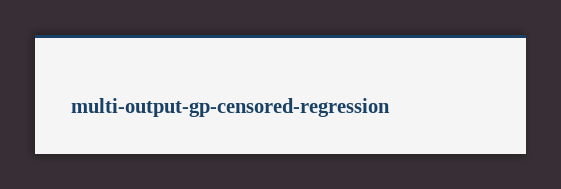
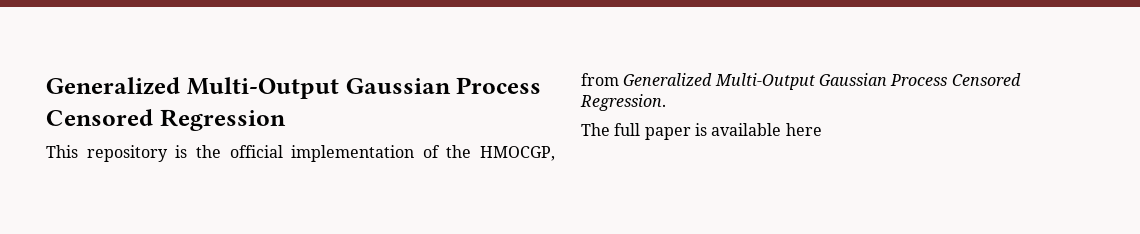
- multi-output-gp-censored-regression
+ Generalized Multi-Output Gaussian Process Censored Regression
+ This repository is the official implementation of the HMOCGP, from Generalized Multi-Output Gaussian Process Censored Regression.
+ The full paper is available here

